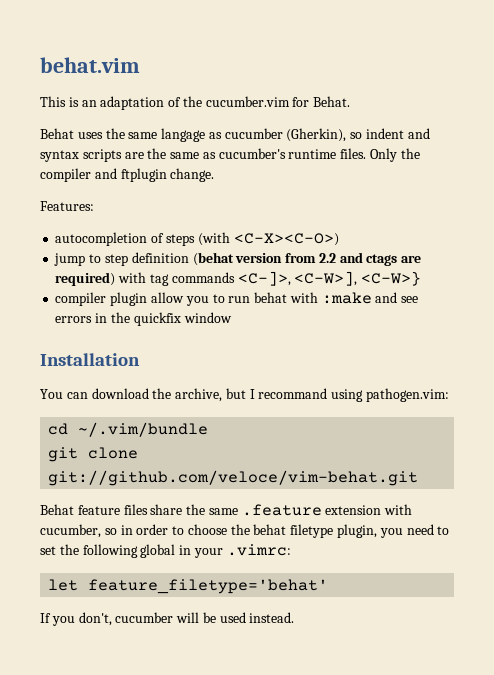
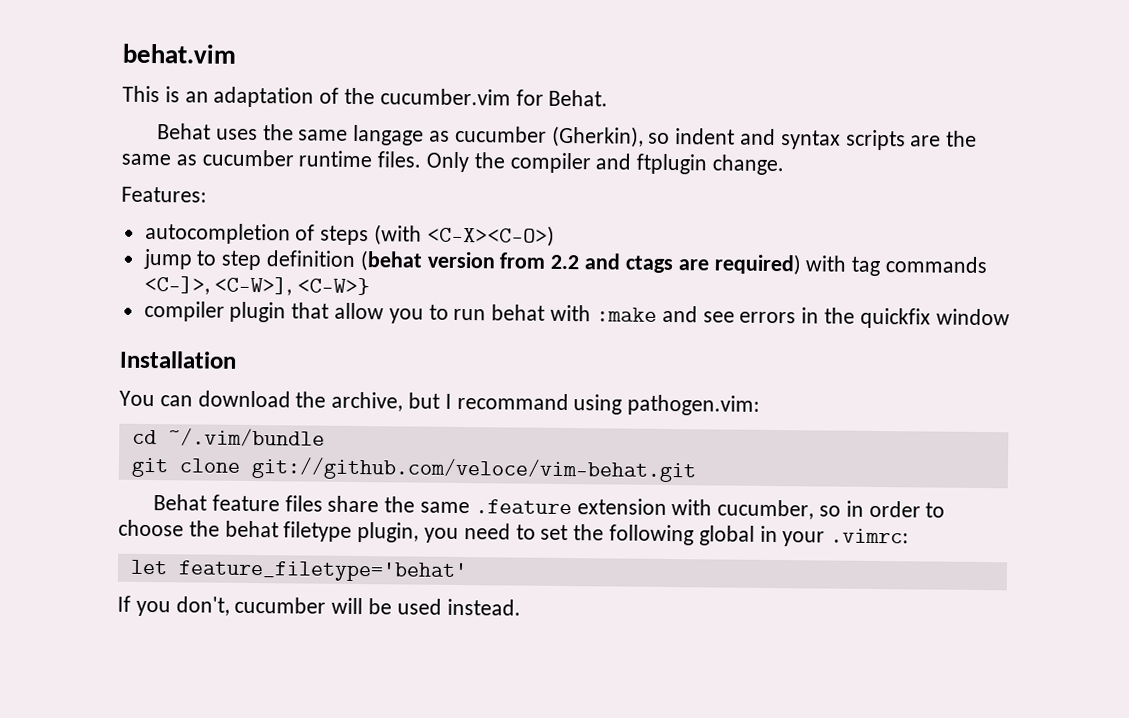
- Behat uses the same langage as cucumber (Gherkin), so indent and syntax scripts are the same as cucumber's runtime files.
+ Behat uses the same langage as cucumber (Gherkin), so indent and syntax scripts are the same as cucumber runtime files.
- compiler plugin allow you to run behat with :make and see errors in the quickfix window
+ compiler plugin that allow you to run behat with :make and see errors in the quickfix window

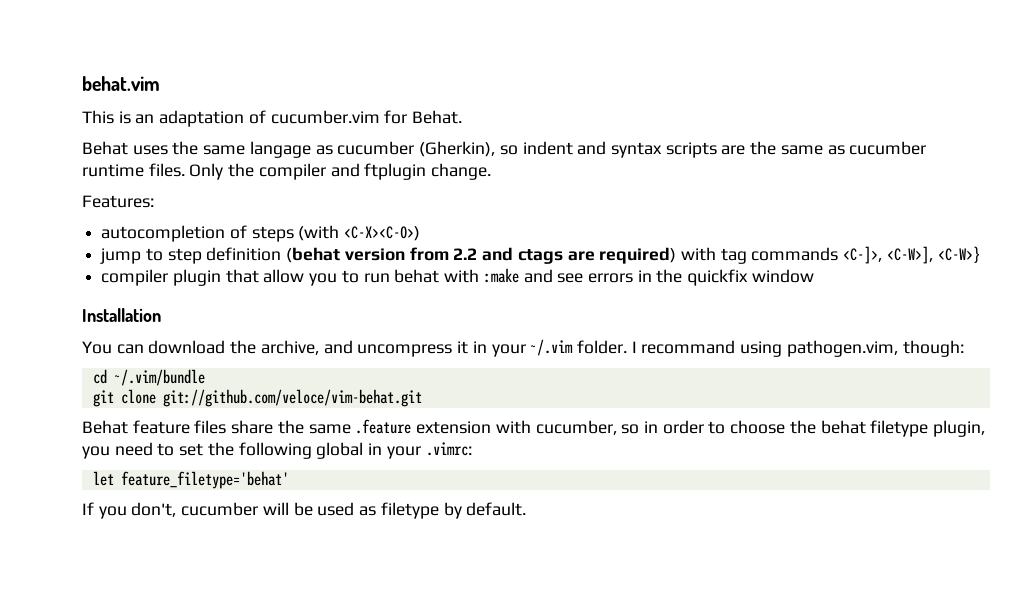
- This is an adaptation of the cucumber.vim for Behat.
+ This is an adaptation of cucumber.vim for Behat.
- You can download the archive, but I recommand using pathogen.vim:
+ You can download the archive, and uncompress it in your ~/.vim folder. I recommand using pathogen.vim, though:
- If you don't, cucumber will be used instead.
+ If you don't, cucumber will be used as filetype by default.

